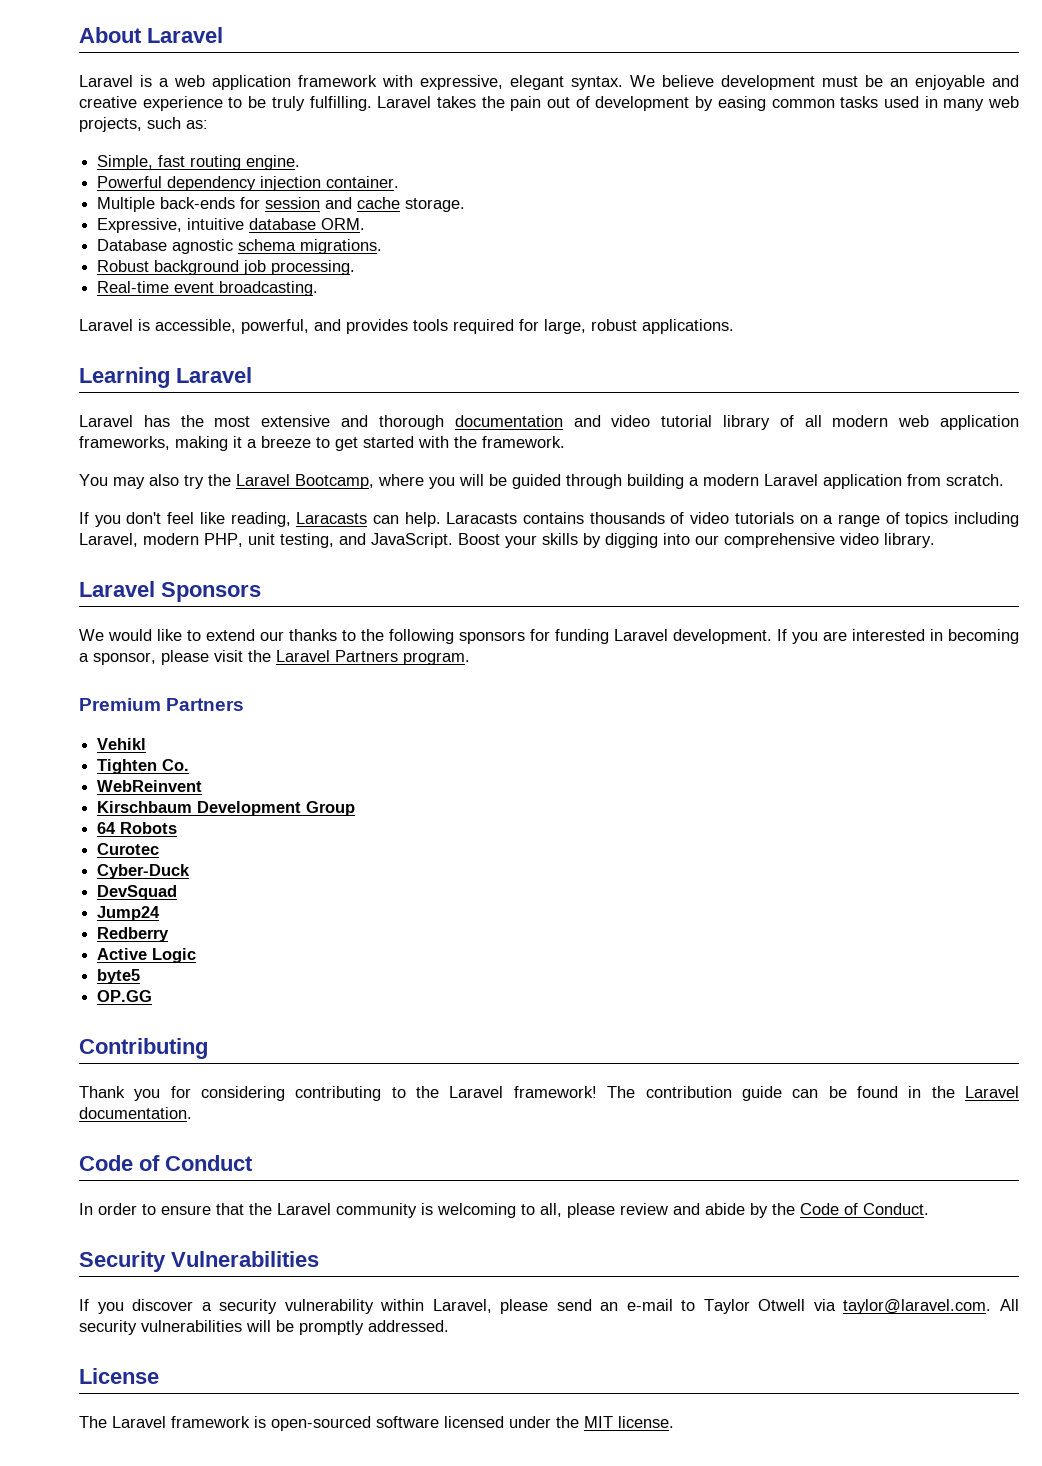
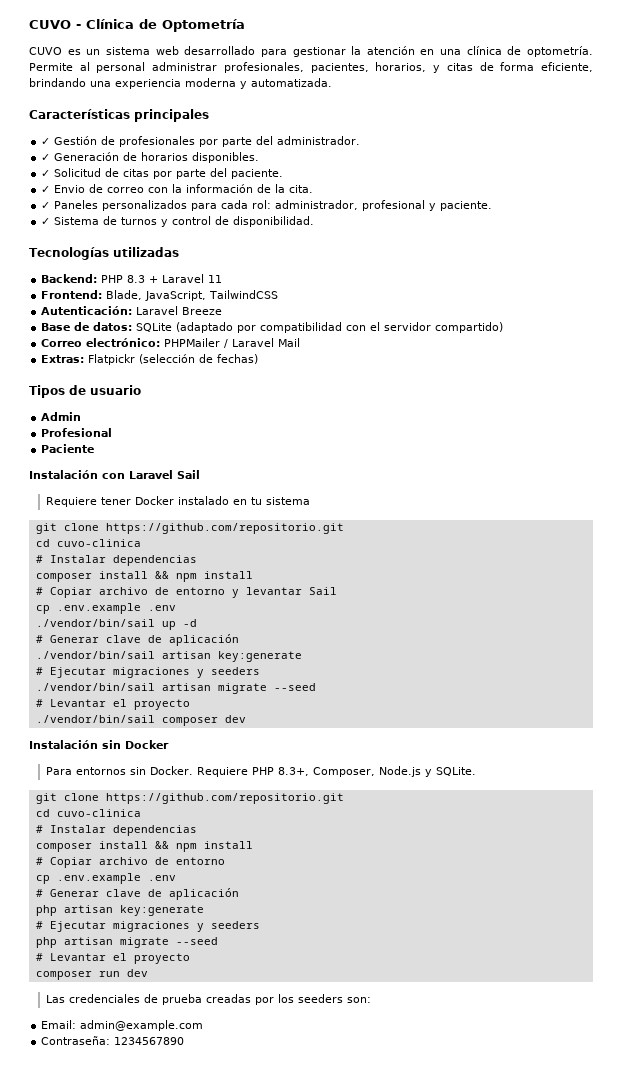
- About Laravel
- Laravel is a web application framework with expressive, elegant syntax. We believe development must be an enjoyable and creative experience to be truly fulfilling. Laravel takes the pain out of development by easing common tasks used in many web projects, such as:
- Simple, fast routing engine.
- Powerful dependency injection container.
- Multiple back-ends for session and cache storage.
- Expressive, intuitive database ORM.
- Database agnostic schema migrations.
- Robust background job processing.
- Real-time event broadcasting.
- Laravel is accessible, powerful, and provides tools required for large, robust applications.
- Learning Laravel
- Laravel has the most extensive and thorough documentation and video tutorial library of all modern web application frameworks, making it a breeze to get started with the framework.
- You may also try the Laravel Bootcamp, where you will be guided through building a modern Laravel application from scratch.
- If you don't feel like reading, Laracasts can help. Laracasts contains thousands of video tutorials on a range of topics including Laravel, modern PHP, unit testing, and JavaScript. Boost your skills by digging into our comprehensive video library.
- Laravel Sponsors
- We would like to extend our thanks to the following sponsors for funding Laravel development. If you are interested in becoming a sponsor, please visit the Laravel Partners program.
- Premium Partners
- Vehikl
- Tighten Co.
- WebReinvent
- Kirschbaum Development Group
- 64 Robots
- Curotec
- Cyber-Duck
- DevSquad
- Jump24
- Redberry
- Active Logic
- byte5
- OP.GG
- Contributing
- Thank you for considering contributing to the Laravel framework! The contribution guide can be found in the Laravel documentation.
- Code of Conduct
- In order to ensure that the Laravel community is welcoming to all, please review and abide by the Code of Conduct.
- Security Vulnerabilities
- If you discover a security vulnerability within Laravel, please send an e-mail to Taylor Otwell via taylor@laravel.com. All security vulnerabilities will be promptly addressed.
- License
- The Laravel framework is open-sourced software licensed under the MIT license.
+ CUVO - Clínica de Optometría
+ CUVO es un sistema web desarrollado para gestionar la atención en una clínica de optometría. Permite al personal administrar profesionales, pacientes, horarios, y citas de forma eficiente, brindando una experiencia moderna y automatizada.
+ Características principales
+ ✓ Gestión de profesionales por parte del administrador.
+ ✓ Generación de horarios disponibles.
+ ✓ Solicitud de citas por parte del paciente.
+ ✓ Envio de correo con la información de la cita.
+ ✓ Paneles personalizados para cada rol: administrador, profesional y paciente.
+ ✓ Sistema de turnos y control de disponibilidad.
+ Tecnologías utilizadas
+ Backend: PHP 8.3 + Laravel 11
+ Frontend: Blade, JavaScript, TailwindCSS
+ Autenticación: Laravel Breeze
+ Base de datos: SQLite (adaptado por compatibilidad con el servidor compartido)
+ Correo electrónico: PHPMailer / Laravel Mail
+ Extras: Flatpickr (selección de fechas)
+ Tipos de usuario
+ Admin
+ Profesional
+ Paciente
+ Instalación con Laravel Sail
+ Requiere tener Docker instalado en tu sistema
+ git clone https://github.com/repositorio.git
+ cd cuvo-clinica
+ # Instalar dependencias
+ composer install && npm install
+ # Copiar archivo de entorno y levantar Sail
+ cp .env.example .env
+ ./vendor/bin/sail up -d
+ # Generar clave de aplicación
+ ./vendor/bin/sail artisan key:generate
+ # Ejecutar migraciones y seeders
+ ./vendor/bin/sail artisan migrate --seed
+ # Levantar el proyecto
+ ./vendor/bin/sail composer dev
+ Instalación sin Docker
+ Para entornos sin Docker. Requiere PHP 8.3+, Composer, Node.js y SQLite.
+ git clone https://github.com/repositorio.git
+ cd cuvo-clinica
+ # Instalar dependencias
+ composer install && npm install
+ # Copiar archivo de entorno
+ cp .env.example .env
+ # Generar clave de aplicación
+ php artisan key:generate
+ # Ejecutar migraciones y seeders
+ php artisan migrate --seed
+ # Levantar el proyecto
+ composer run dev
+ Las credenciales de prueba creadas por los seeders son:
+ Email: admin@example.com
+ Contraseña: 1234567890

